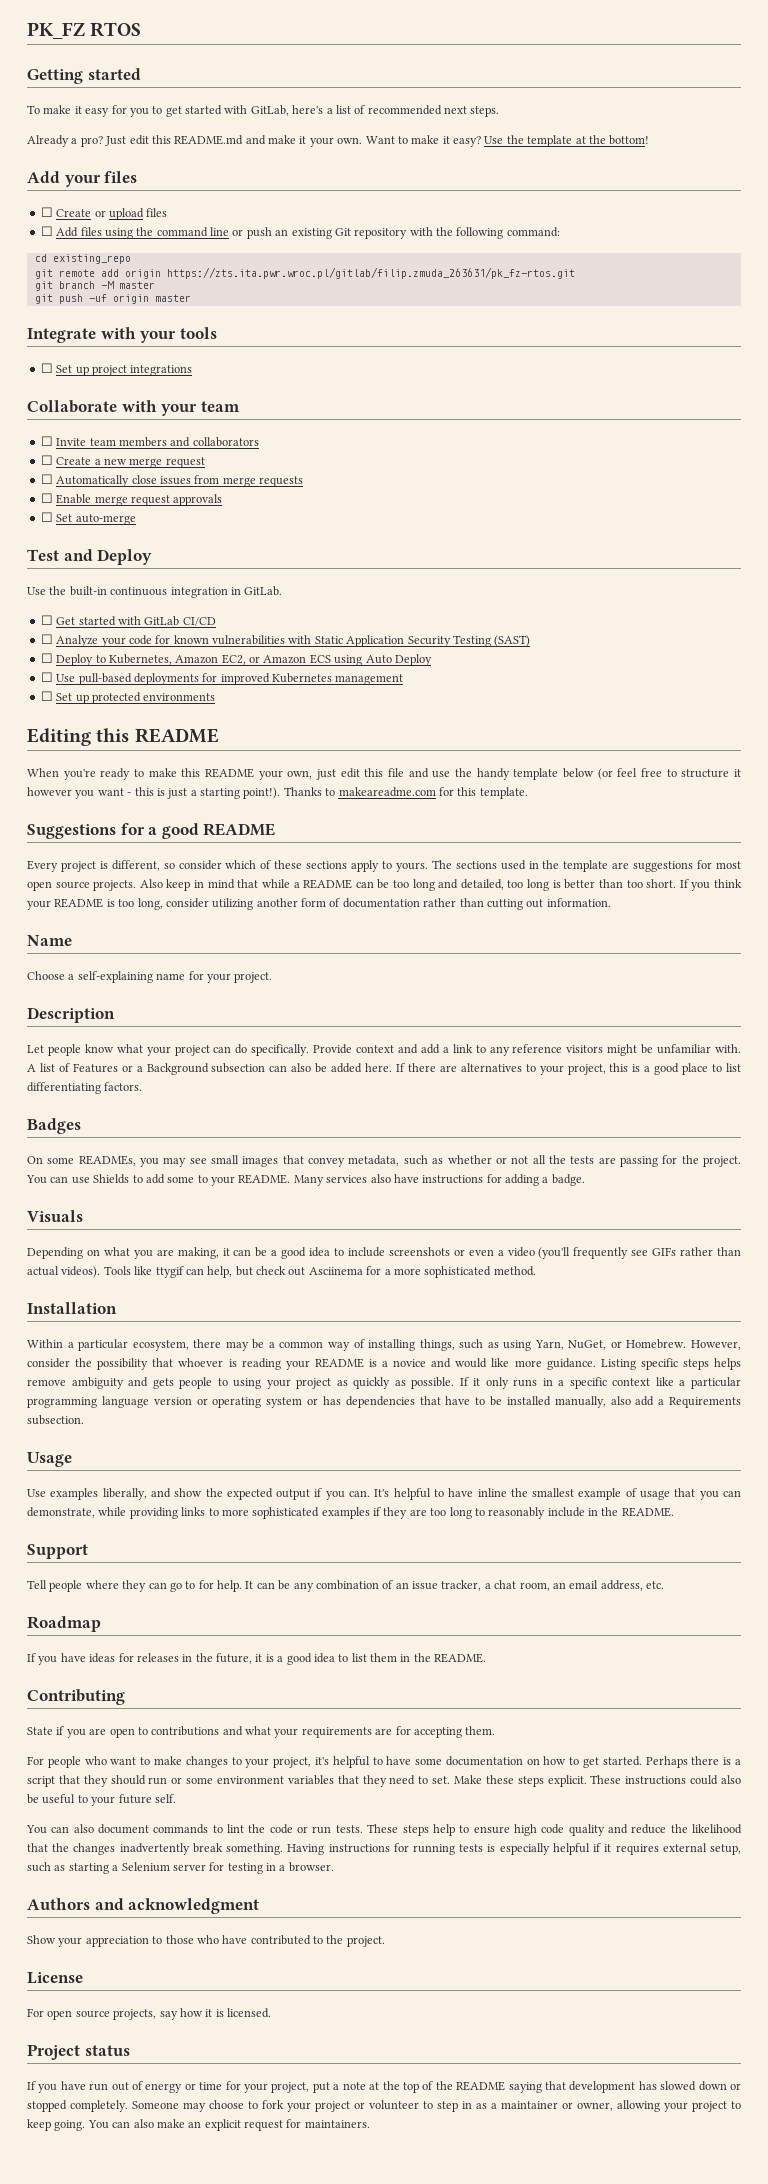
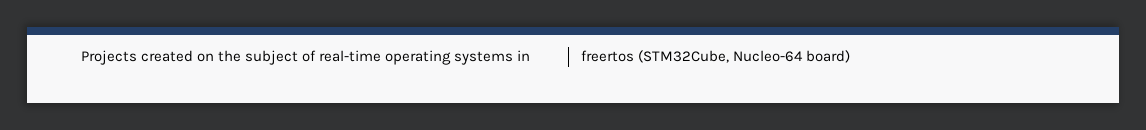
- PK_FZ RTOS
- Getting started
- To make it easy for you to get started with GitLab, here's a list of recommended next steps.
- Already a pro? Just edit this README.md and make it your own. Want to make it easy? Use the template at the bottom!
- Add your files
- ☐ Create or upload files
- ☐ Add files using the command line or push an existing Git repository with the following command:
- cd existing_repo
- git remote add origin https://zts.ita.pwr.wroc.pl/gitlab/filip.zmuda_263631/pk_fz-rtos.git
- git branch -M master
- git push -uf origin master
- Integrate with your tools
- ☐ Set up project integrations
- Collaborate with your team
- ☐ Invite team members and collaborators
- ☐ Create a new merge request
- ☐ Automatically close issues from merge requests
- ☐ Enable merge request approvals
- ☐ Set auto-merge
- Test and Deploy
- Use the built-in continuous integration in GitLab.
- ☐ Get started with GitLab CI/CD
- ☐ Analyze your code for known vulnerabilities with Static Application Security Testing (SAST)
- ☐ Deploy to Kubernetes, Amazon EC2, or Amazon ECS using Auto Deploy
- ☐ Use pull-based deployments for improved Kubernetes management
- ☐ Set up protected environments
- Editing this README
- When you're ready to make this README your own, just edit this file and use the handy template below (or feel free to structure it however you want - this is just a starting point!). Thanks to makeareadme.com for this template.
- Suggestions for a good README
- Every project is different, so consider which of these sections apply to yours. The sections used in the template are suggestions for most open source projects. Also keep in mind that while a README can be too long and detailed, too long is better than too short. If you think your README is too long, consider utilizing another form of documentation rather than cutting out information.
- Name
- Choose a self-explaining name for your project.
- Description
- Let people know what your project can do specifically. Provide context and add a link to any reference visitors might be unfamiliar with. A list of Features or a Background subsection can also be added here. If there are alternatives to your project, this is a good place to list differentiating factors.
- Badges
- On some READMEs, you may see small images that convey metadata, such as whether or not all the tests are passing for the project. You can use Shields to add some to your README. Many services also have instructions for adding a badge.
- Visuals
- Depending on what you are making, it can be a good idea to include screenshots or even a video (you'll frequently see GIFs rather than actual videos). Tools like ttygif can help, but check out Asciinema for a more sophisticated method.
- Installation
- Within a particular ecosystem, there may be a common way of installing things, such as using Yarn, NuGet, or Homebrew. However, consider the possibility that whoever is reading your README is a novice and would like more guidance. Listing specific steps helps remove ambiguity and gets people to using your project as quickly as possible. If it only runs in a specific context like a particular programming language version or operating system or has dependencies that have to be installed manually, also add a Requirements subsection.
- Usage
- Use examples liberally, and show the expected output if you can. It's helpful to have inline the smallest example of usage that you can demonstrate, while providing links to more sophisticated examples if they are too long to reasonably include in the README.
- Support
- Tell people where they can go to for help. It can be any combination of an issue tracker, a chat room, an email address, etc.
- Roadmap
- If you have ideas for releases in the future, it is a good idea to list them in the README.
- Contributing
- State if you are open to contributions and what your requirements are for accepting them.
- For people who want to make changes to your project, it's helpful to have some documentation on how to get started. Perhaps there is a script that they should run or some environment variables that they need to set. Make these steps explicit. These instructions could also be useful to your future self.
- You can also document commands to lint the code or run tests. These steps help to ensure high code quality and reduce the likelihood that the changes inadvertently break something. Having instructions for running tests is especially helpful if it requires external setup, such as starting a Selenium server for testing in a browser.
- Authors and acknowledgment
- Show your appreciation to those who have contributed to the project.
- License
- For open source projects, say how it is licensed.
- Project status
- If you have run out of energy or time for your project, put a note at the top of the README saying that development has slowed down or stopped completely. Someone may choose to fork your project or volunteer to step in as a maintainer or owner, allowing your project to keep going. You can also make an explicit request for maintainers.
+ Projects created on the subject of real-time operating systems in freertos (STM32Cube, Nucleo-64 board)

